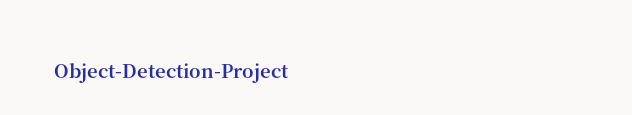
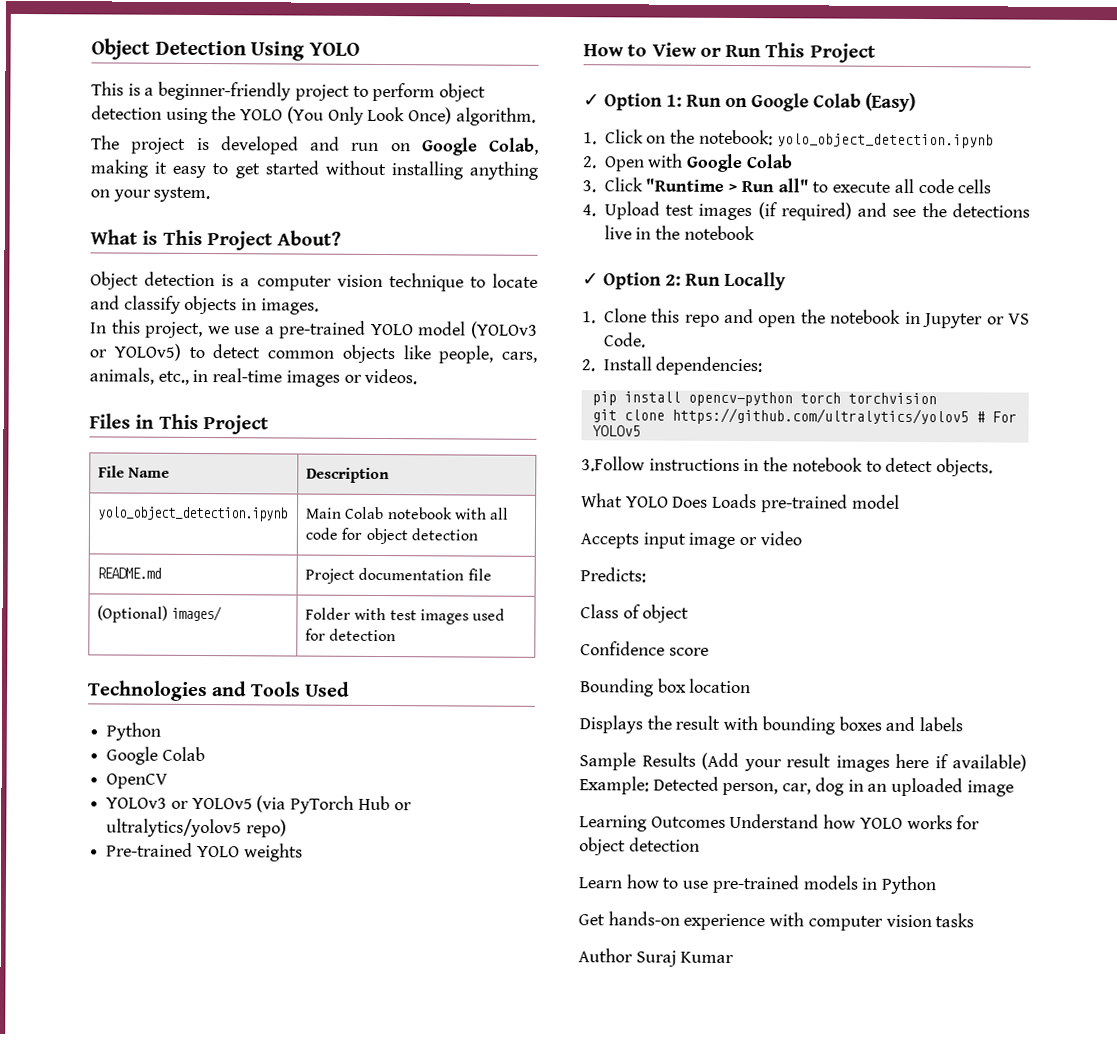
- Object-Detection-Project
+ Object Detection Using YOLO
+ This is a beginner-friendly project to perform object detection using the YOLO (You Only Look Once) algorithm.
+ The project is developed and run on Google Colab, making it easy to get started without installing anything on your system.
+ What is This Project About?
+ Object detection is a computer vision technique to locate and classify objects in images.
+ In this project, we use a pre-trained YOLO model (YOLOv3 or YOLOv5) to detect common objects like people, cars, animals, etc., in real-time images or videos.
+ Files in This Project
+ File Name | Description
+ yolo_object_detection.ipynb | Main Colab notebook with all code for object detection
+ README.md | Project documentation file
+ (Optional) images/ | Folder with test images used for detection
+ Technologies and Tools Used
+ Python
+ Google Colab
+ OpenCV
+ YOLOv3 or YOLOv5 (via PyTorch Hub or ultralytics/yolov5 repo)
+ Pre-trained YOLO weights
+ How to View or Run This Project
+ ✓ Option 1: Run on Google Colab (Easy)
+ 1. Click on the notebook: yolo_object_detection.ipynb
+ 2. Open with Google Colab
+ 3. Click "Runtime > Run all" to execute all code cells
+ 4. Upload test images (if required) and see the detections live in the notebook
+ ✓ Option 2: Run Locally
+ 1. Clone this repo and open the notebook in Jupyter or VS Code.
+ 2. Install dependencies:
+ pip install opencv-python torch torchvision
+ git clone https://github.com/ultralytics/yolov5 # For YOLOv5
+ 3.Follow instructions in the notebook to detect objects.
+ What YOLO Does Loads pre-trained model
+ Accepts input image or video
+ Predicts:
+ Class of object
+ Confidence score
+ Bounding box location
+ Displays the result with bounding boxes and labels
+ Sample Results (Add your result images here if available) Example: Detected person, car, dog in an uploaded image
+ Learning Outcomes Understand how YOLO works for object detection
+ Learn how to use pre-trained models in Python
+ Get hands-on experience with computer vision tasks
+ Author Suraj Kumar

